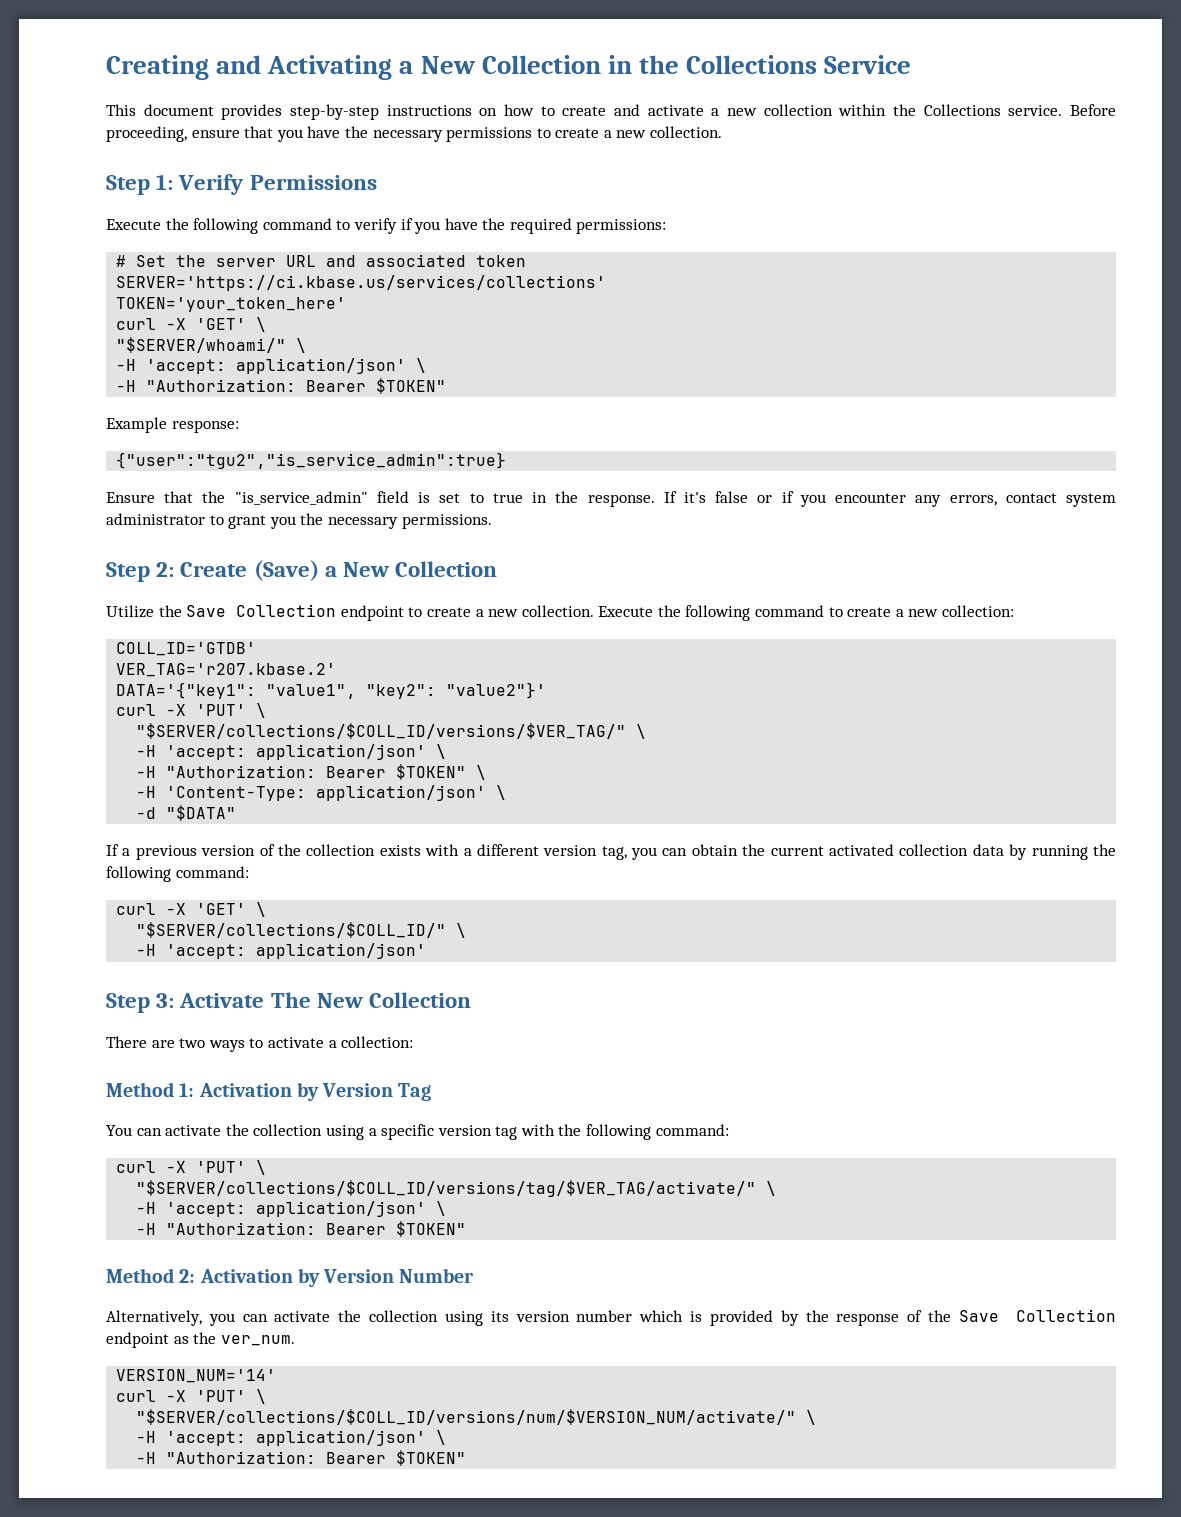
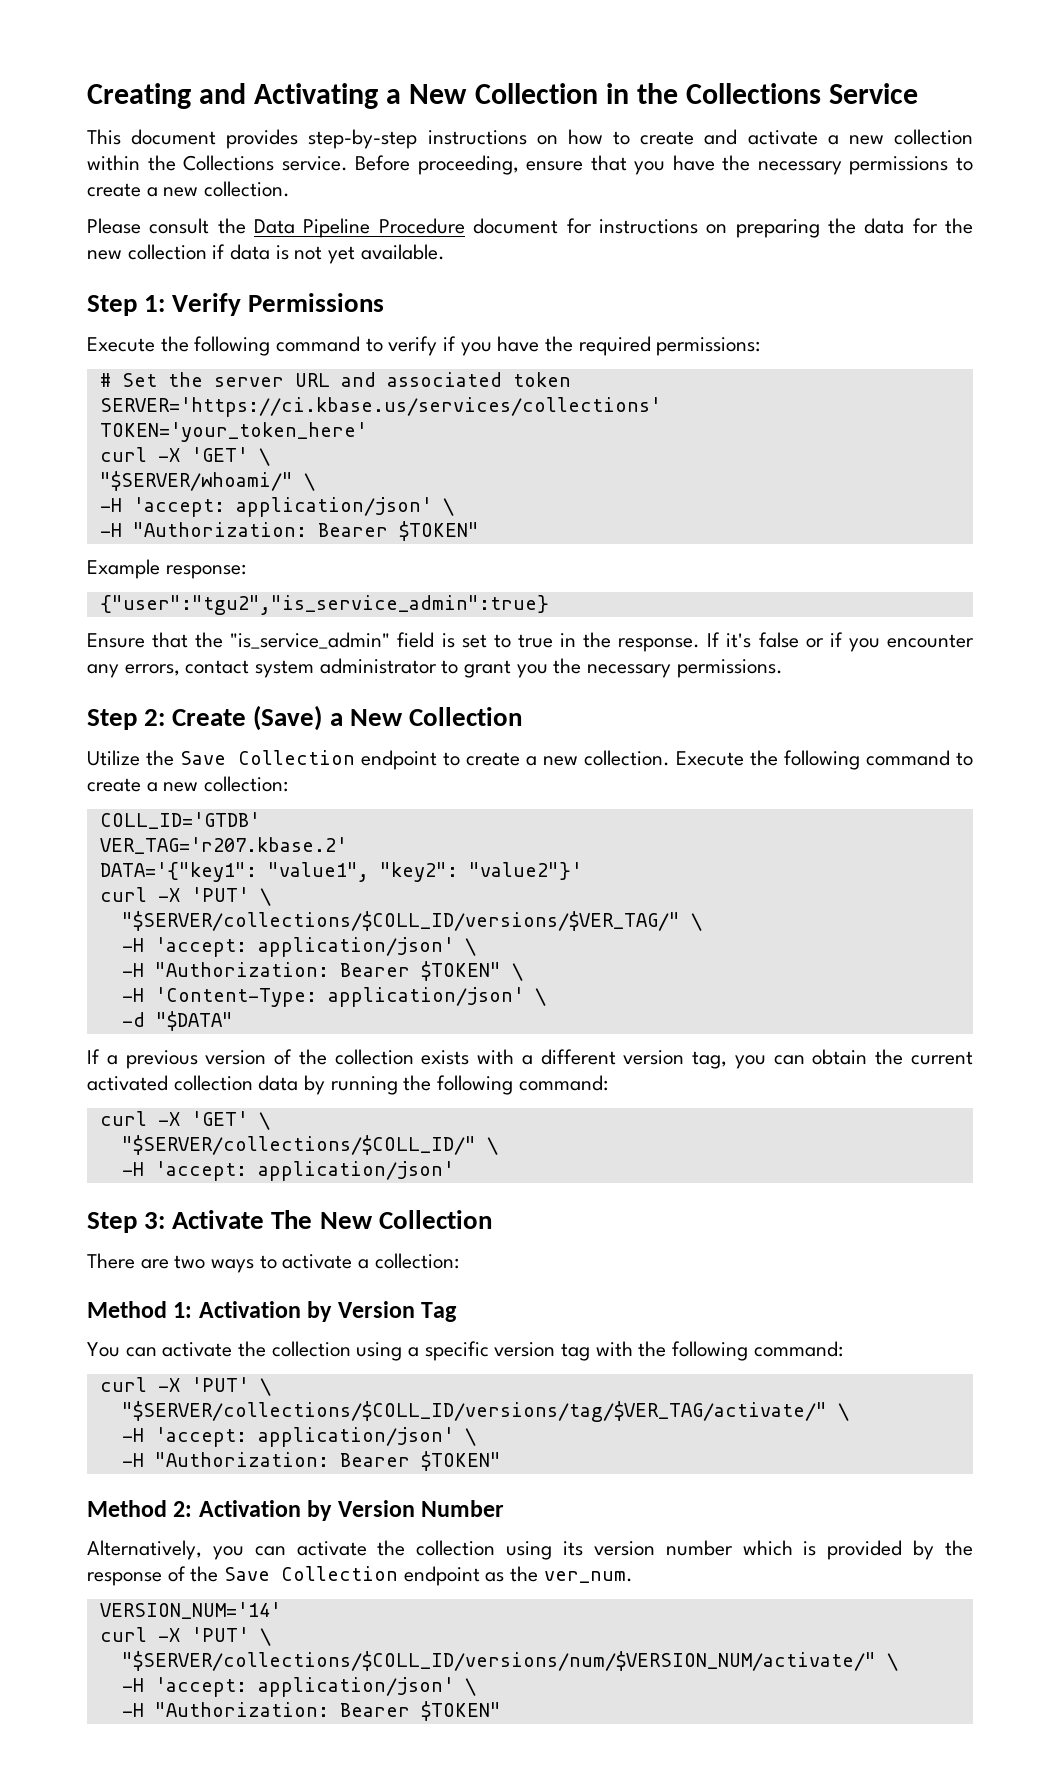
+ Please consult the Data Pipeline Procedure document for instructions on preparing the data for the new collection if data is not yet available.

